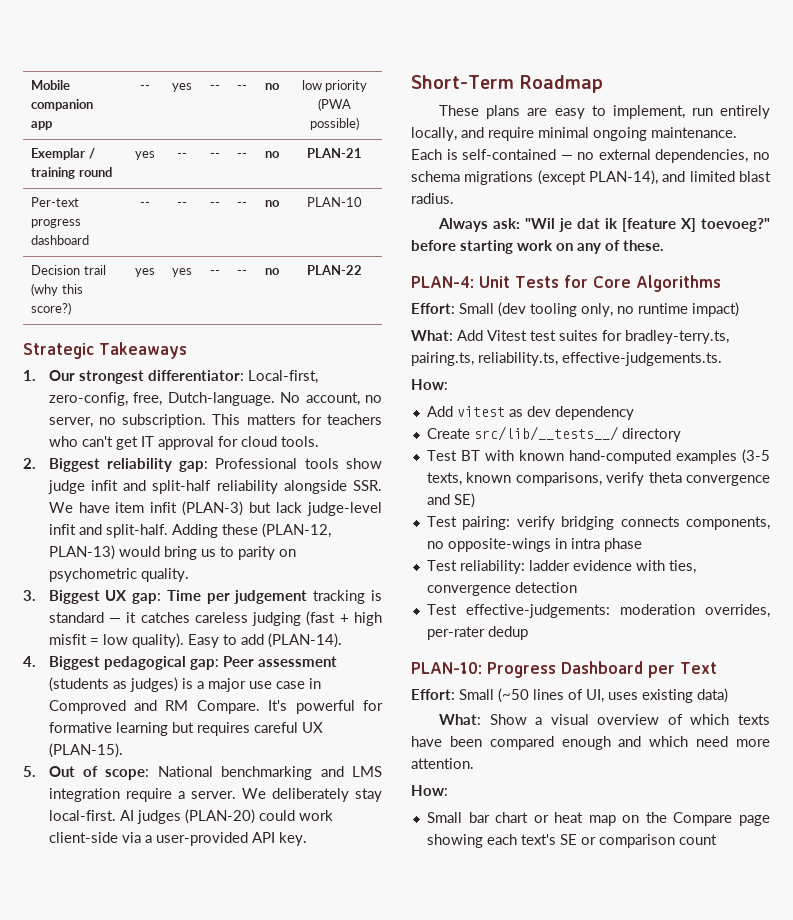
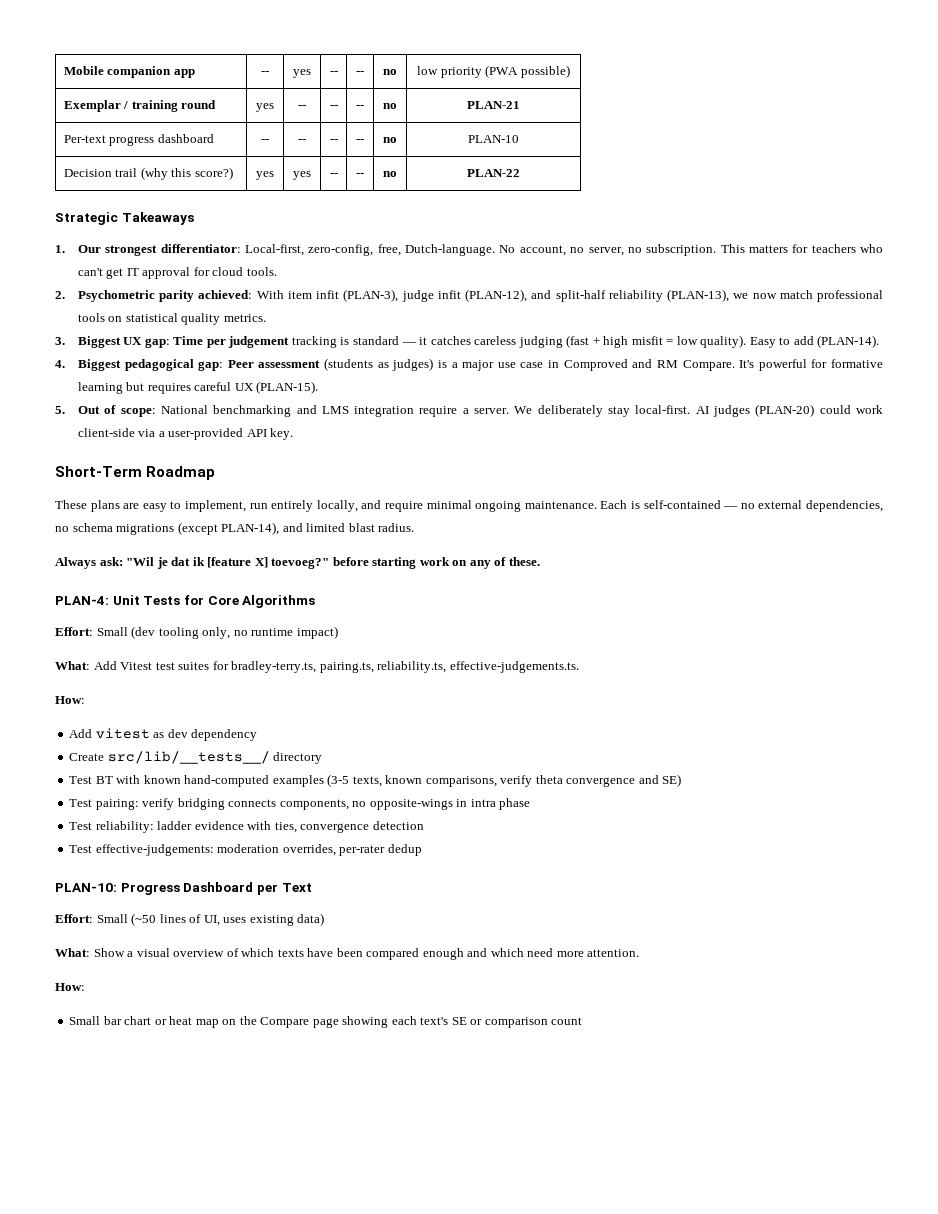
- 2. Biggest reliability gap: Professional tools show judge infit and split-half reliability alongside SSR. We have item infit (PLAN-3) but lack judge-level infit and split-half. Adding these (PLAN-12, PLAN-13) would bring us to parity on psychometric quality.
+ 2. Psychometric parity achieved: With item infit (PLAN-3), judge infit (PLAN-12), and split-half reliability (PLAN-13), we now match professional tools on statistical quality metrics.

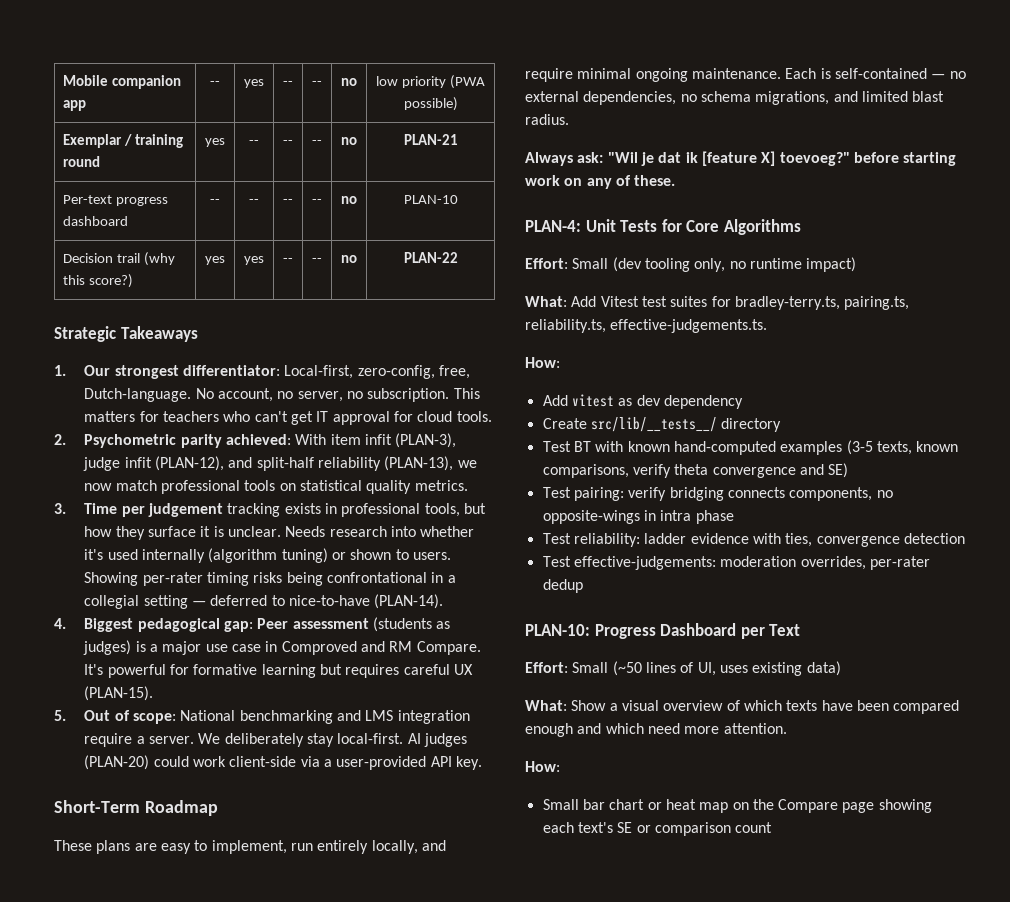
- 3. Biggest UX gap: Time per judgement tracking is standard — it catches careless judging (fast + high misfit = low quality). Easy to add (PLAN-14).
+ 3. Time per judgement tracking exists in professional tools, but how they surface it is unclear. Needs research into whether it's used internally (algorithm tuning) or shown to users. Showing per-rater timing risks being confrontational in a collegial setting — deferred to nice-to-have (PLAN-14).
- Each is self-contained — no external dependencies, no schema migrations (except PLAN-14), and limited blast radius.
+ Each is self-contained — no external dependencies, no schema migrations, and limited blast radius.

